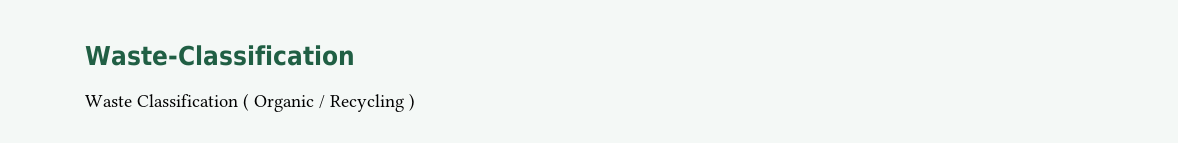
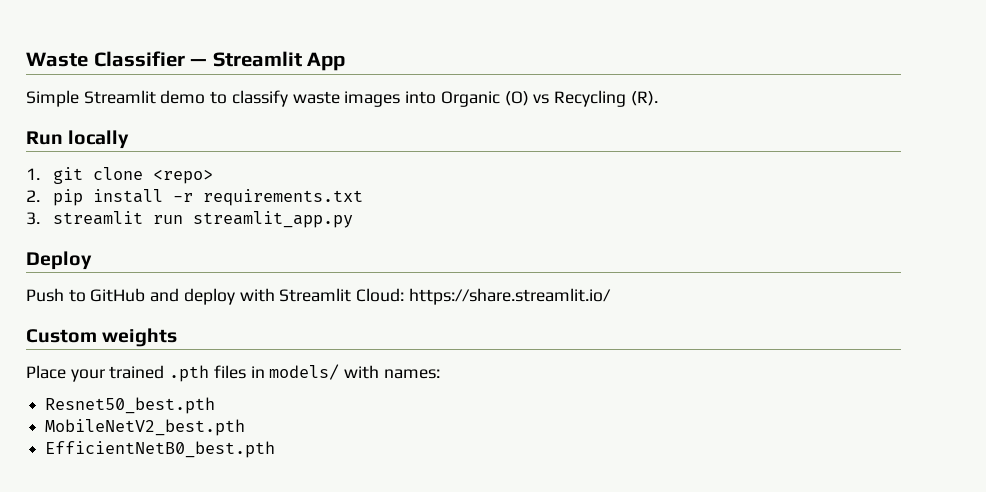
- Waste-Classification
- Waste Classification ( Organic / Recycling )
+ Waste Classifier — Streamlit App
+ Simple Streamlit demo to classify waste images into Organic (O) vs Recycling (R).
+ Run locally
+ 1. git clone <repo>
+ 2. pip install -r requirements.txt
+ 3. streamlit run streamlit_app.py
+ Deploy
+ Push to GitHub and deploy with Streamlit Cloud: https://share.streamlit.io/
+ Custom weights
+ Place your trained .pth files in models/ with names:
+ Resnet50_best.pth
+ MobileNetV2_best.pth
+ EfficientNetB0_best.pth

